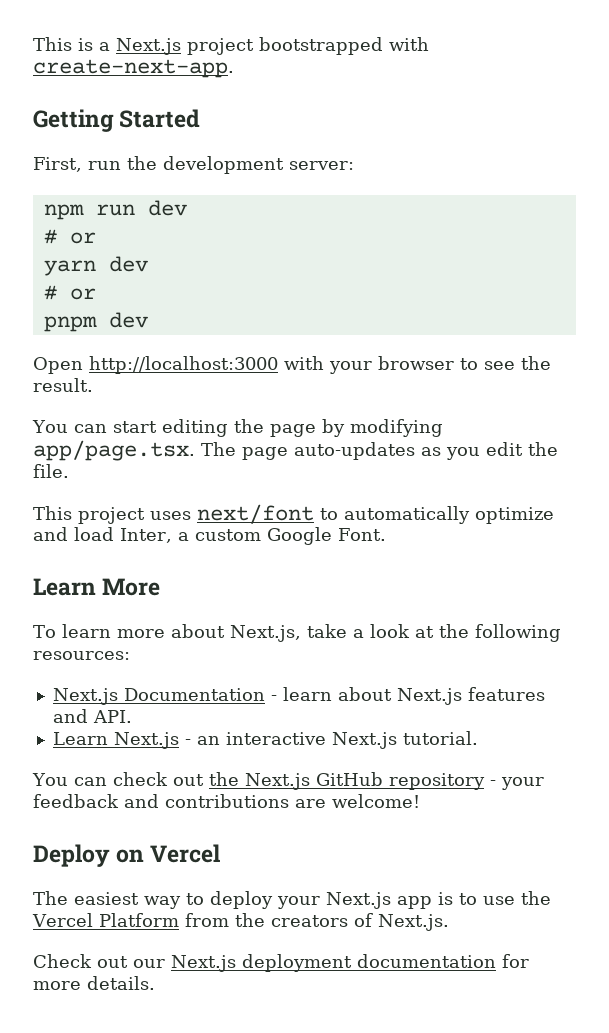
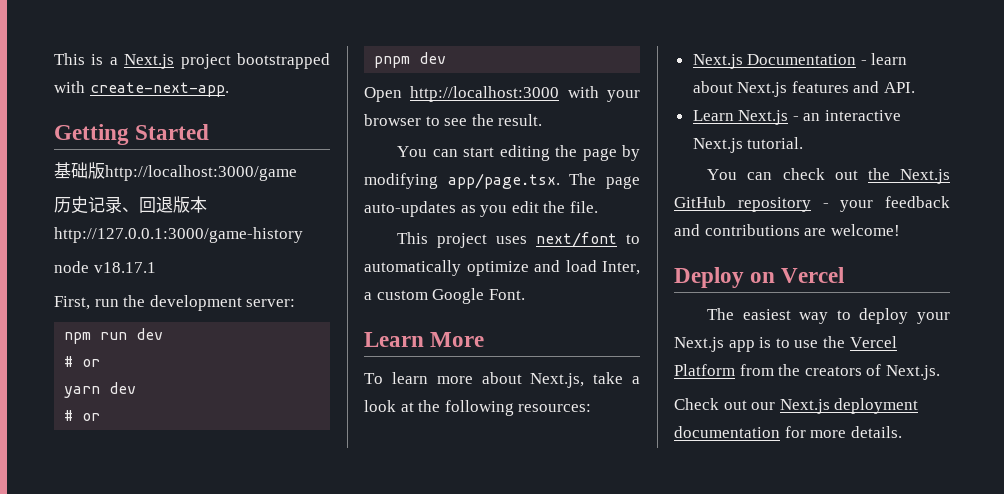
+ 基础版http://localhost:3000/game
+ 历史记录、回退版本http://127.0.0.1:3000/game-history
+ node v18.17.1

